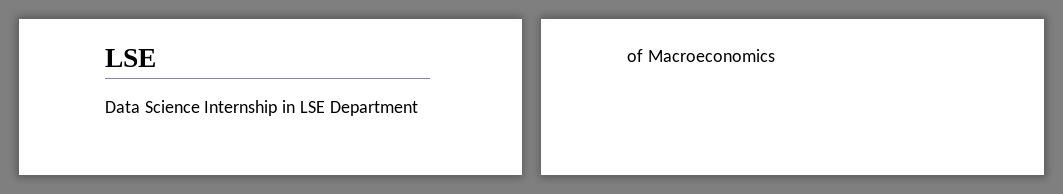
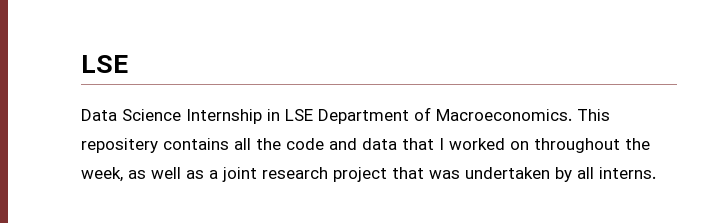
- Data Science Internship in LSE Department of Macroeconomics
+ Data Science Internship in LSE Department of Macroeconomics. This repositery contains all the code and data that I worked on throughout the week, as well as a joint research project that was undertaken by all interns.

